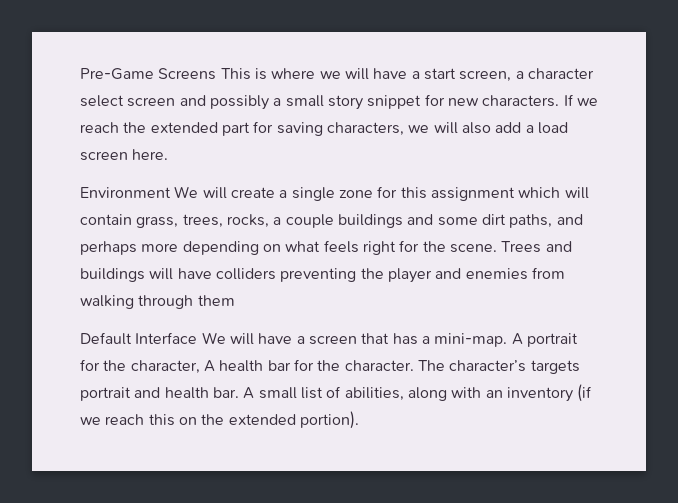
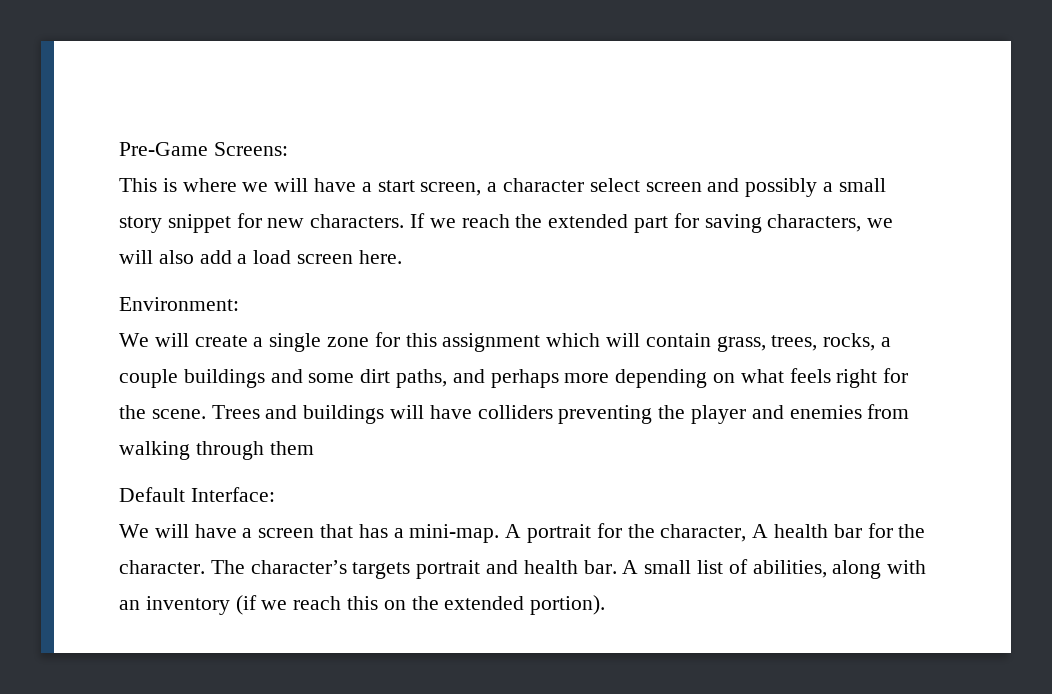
- Pre-Game Screens This is where we will have a start screen, a character select screen and possibly a small story snippet for new characters.
+ Pre-Game Screens:
+ This is where we will have a start screen, a character select screen and possibly a small story snippet for new characters.
- Environment We will create a single zone for this assignment which will contain grass, trees, rocks, a couple buildings and some dirt paths, and perhaps more depending on what feels right for the scene.
+ Environment:
+ We will create a single zone for this assignment which will contain grass, trees, rocks, a couple buildings and some dirt paths, and perhaps more depending on what feels right for the scene.
- Default Interface We will have a screen that has a mini-map.
+ Default Interface:
+ We will have a screen that has a mini-map.

